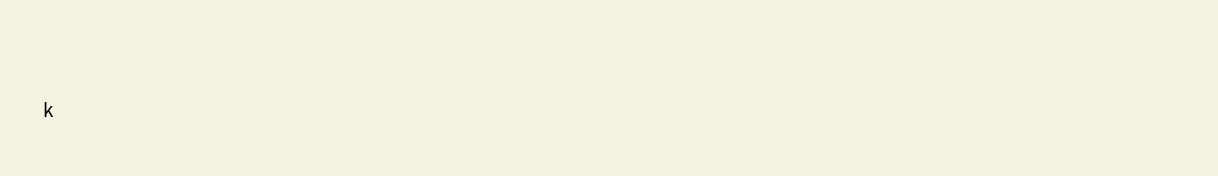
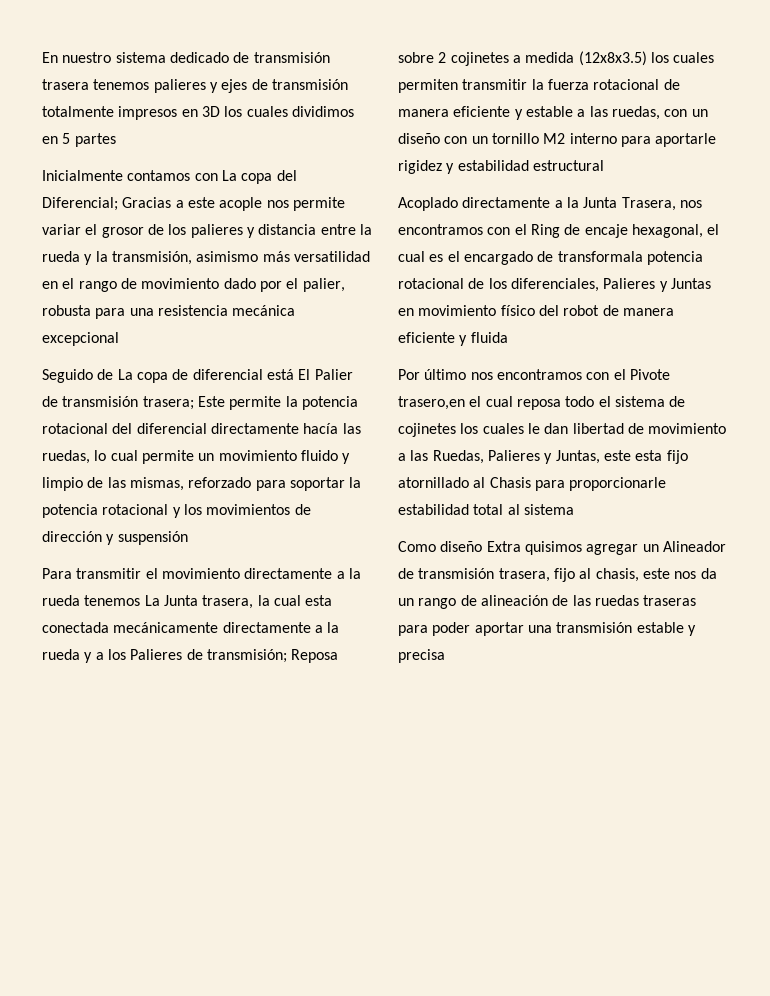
- k
+ En nuestro sistema dedicado de transmisión trasera tenemos palieres y ejes de transmisión totalmente impresos en 3D los cuales dividimos en 5 partes
+ Inicialmente contamos con La copa del Diferencial; Gracias a este acople nos permite variar el grosor de los palieres y distancia entre la rueda y la transmisión, asimismo más versatilidad en el rango de movimiento dado por el palier, robusta para una resistencia mecánica excepcional
+ Seguido de La copa de diferencial está El Palier de transmisión trasera; Este permite la potencia rotacional del diferencial directamente hacía las ruedas, lo cual permite un movimiento fluido y limpio de las mismas, reforzado para soportar la potencia rotacional y los movimientos de dirección y suspensión
+ Para transmitir el movimiento directamente a la rueda tenemos La Junta trasera, la cual esta conectada mecánicamente directamente a la rueda y a los Palieres de transmisión; Reposa sobre 2 cojinetes a medida (12x8x3.5) los cuales permiten transmitir la fuerza rotacional de manera eficiente y estable a las ruedas, con un diseño con un tornillo M2 interno para aportarle rigidez y estabilidad estructural
+ Acoplado directamente a la Junta Trasera, nos encontramos con el Ring de encaje hexagonal, el cual es el encargado de transformala potencia rotacional de los diferenciales, Palieres y Juntas en movimiento físico del robot de manera eficiente y fluida
+ Por último nos encontramos con el Pivote trasero,en el cual reposa todo el sistema de cojinetes los cuales le dan libertad de movimiento a las Ruedas, Palieres y Juntas, este esta fijo atornillado al Chasis para proporcionarle estabilidad total al sistema
+ Como diseño Extra quisimos agregar un Alineador de transmisión trasera, fijo al chasis, este nos da un rango de alineación de las ruedas traseras para poder aportar una transmisión estable y precisa

